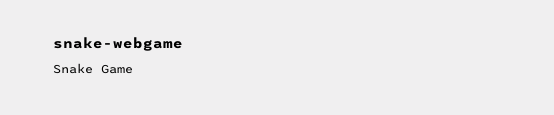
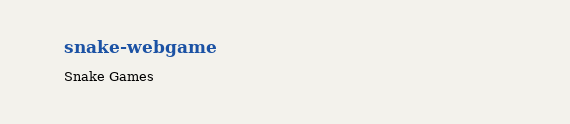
- Snake Game
+ Snake Games

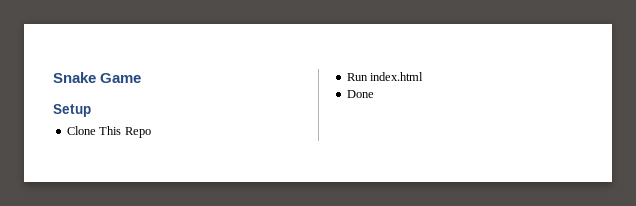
- snake-webgame
- Snake Games
+ Snake Game
+ Setup
+ Clone This Repo
+ Run index.html
+ Done

